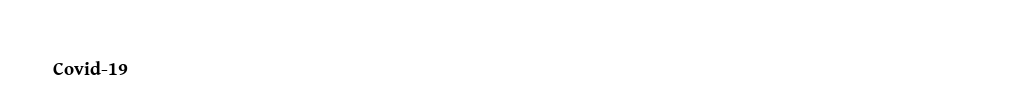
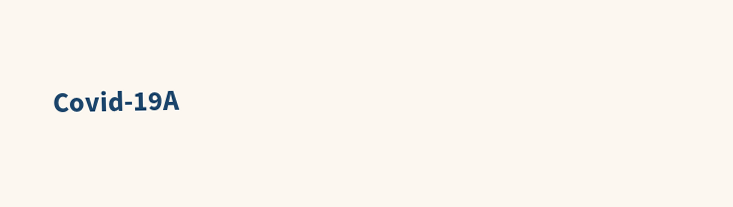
- Covid-19
+ Covid-19A

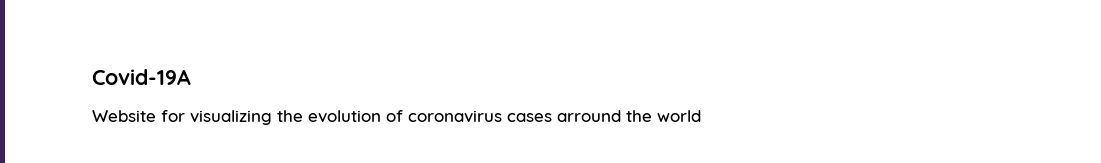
+ Website for visualizing the evolution of coronavirus cases arround the world

